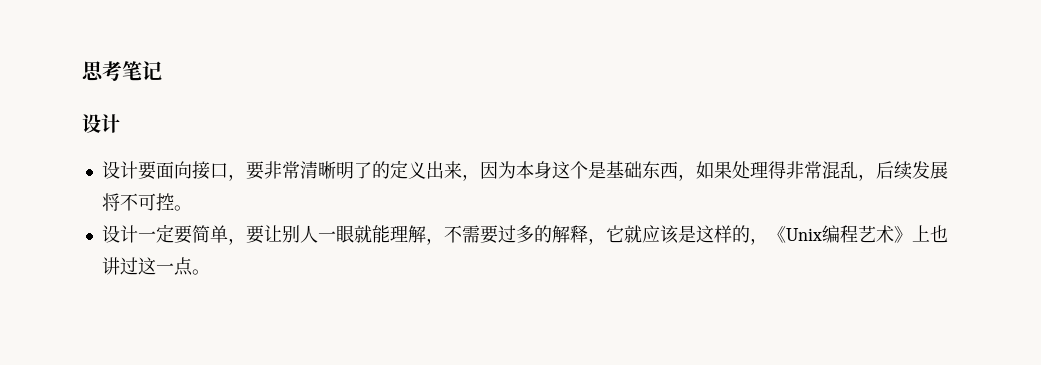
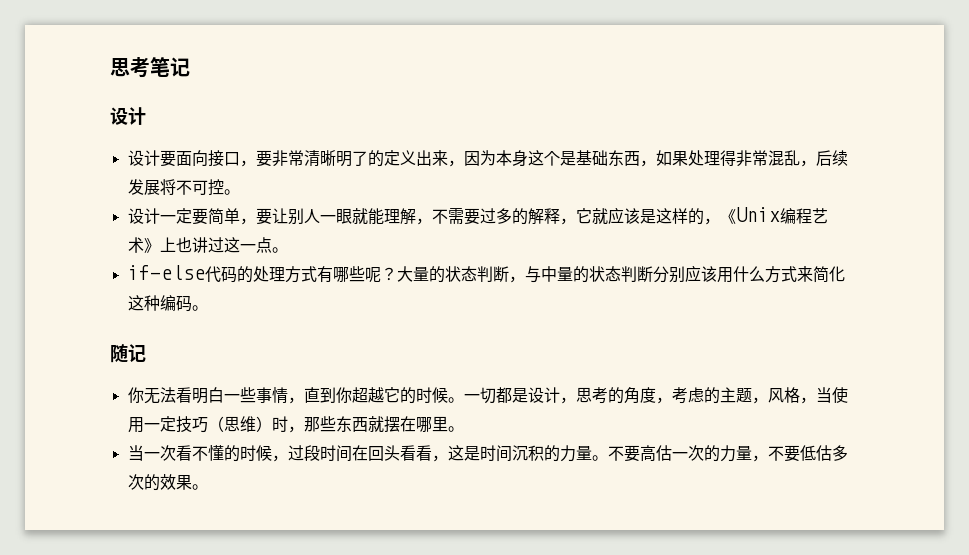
+ if-else代码的处理方式有哪些呢？大量的状态判断，与中量的状态判断分别应该用什么方式来简化这种编码。
+ 随记
+ 你无法看明白一些事情，直到你超越它的时候。一切都是设计，思考的角度，考虑的主题，风格，当使用一定技巧（思维）时，那些东西就摆在哪里。
+ 当一次看不懂的时候，过段时间在回头看看，这是时间沉积的力量。不要高估一次的力量，不要低估多次的效果。

